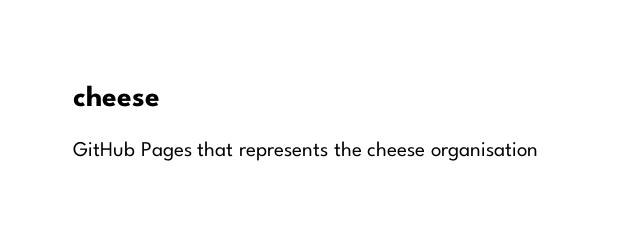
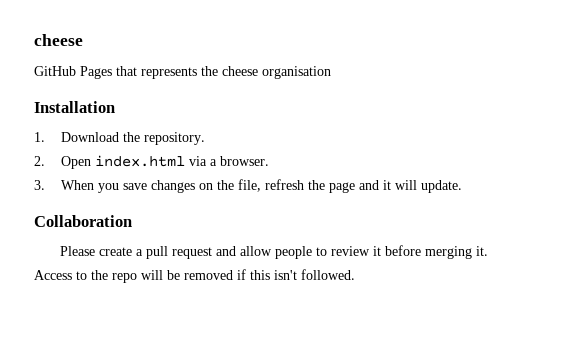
+ Installation
+ 1. Download the repository.
+ 2. Open index.html via a browser.
+ 3. When you save changes on the file, refresh the page and it will update.
+ Collaboration
+ Please create a pull request and allow people to review it before merging it. Access to the repo will be removed if this isn't followed.

